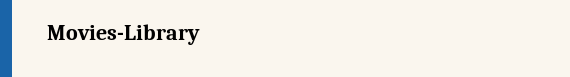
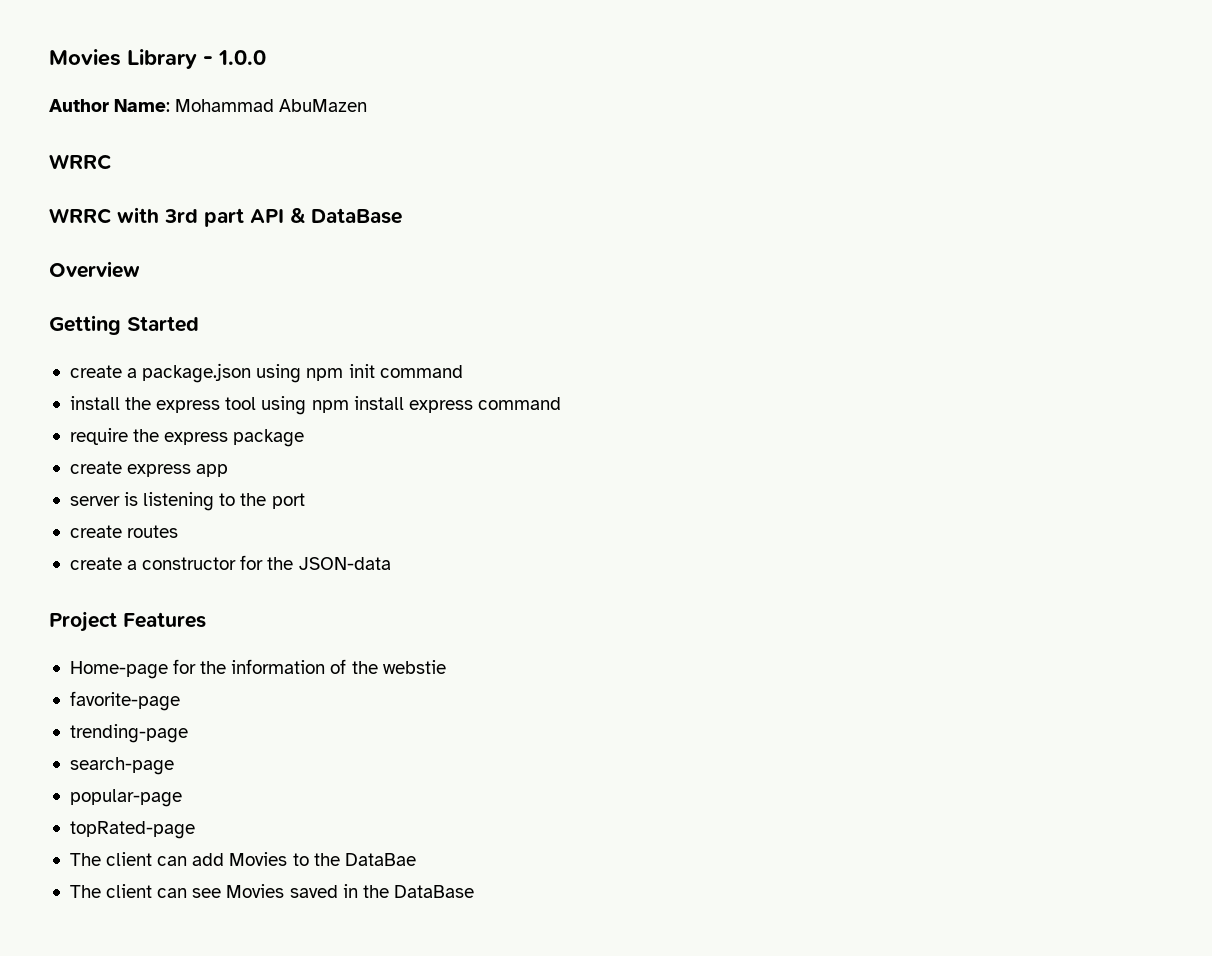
- Movies-Library
+ Movies Library - 1.0.0
+ Author Name: Mohammad AbuMazen
+ WRRC
+ WRRC with 3rd part API & DataBase
+ Overview
+ Getting Started
+ create a package.json using npm init command
+ install the express tool using npm install express command
+ require the express package
+ create express app
+ server is listening to the port
+ create routes
+ create a constructor for the JSON-data
+ Project Features
+ Home-page for the information of the webstie
+ favorite-page
+ trending-page
+ search-page
+ popular-page
+ topRated-page
+ The client can add Movies to the DataBae
+ The client can see Movies saved in the DataBase

